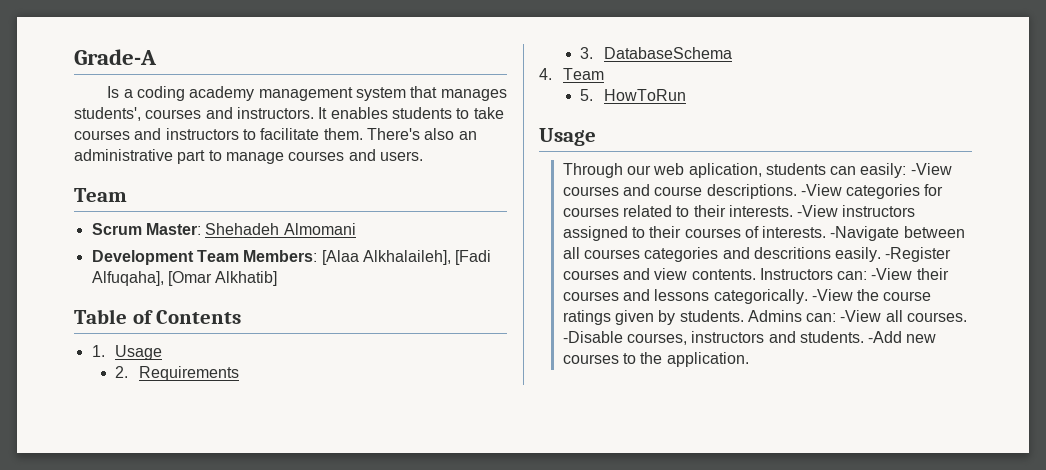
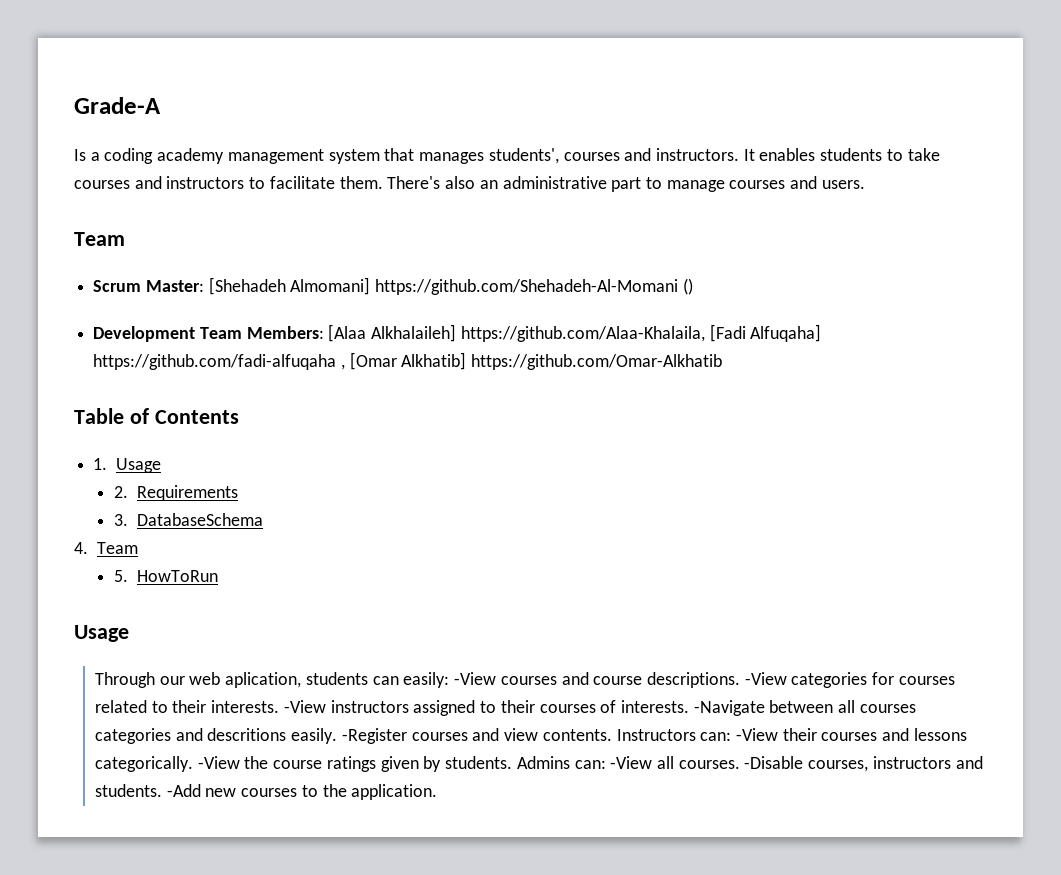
- Scrum Master: Shehadeh Almomani
+ Scrum Master: [Shehadeh Almomani] https://github.com/Shehadeh-Al-Momani ()
- Development Team Members: [Alaa Alkhalaileh], [Fadi Alfuqaha], [Omar Alkhatib]
+ Development Team Members: [Alaa Alkhalaileh] https://github.com/Alaa-Khalaila, [Fadi Alfuqaha] https://github.com/fadi-alfuqaha , [Omar Alkhatib] https://github.com/Omar-Alkhatib

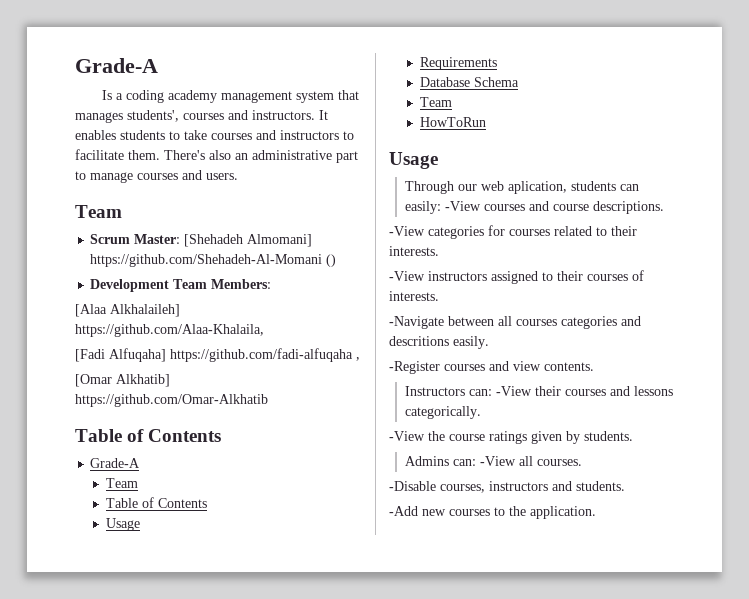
- Development Team Members: [Alaa Alkhalaileh] https://github.com/Alaa-Khalaila, [Fadi Alfuqaha] https://github.com/fadi-alfuqaha , [Omar Alkhatib] https://github.com/Omar-Alkhatib
+ Development Team Members:
+ [Alaa Alkhalaileh] https://github.com/Alaa-Khalaila,
+ [Fadi Alfuqaha] https://github.com/fadi-alfuqaha ,
+ [Omar Alkhatib] https://github.com/Omar-Alkhatib
  Table of Contents
- 1. Usage
- 2. Requirements
+ Grade-A
+ Team
+ Table of Contents
+ Usage
+ Requirements
- 3. DatabaseSchema
- 4. Team
- 5. HowToRun
+ Database Schema
+ Team
+ HowToRun
- -View courses and course descriptions. -View categories for courses related to their interests. -View instructors assigned to their courses of interests. -Navigate between all courses categories and descritions easily. -Register courses and view contents. Instructors can:
+ -View courses and course descriptions.
+ -View categories for courses related to their interests.
+ -View instructors assigned to their courses of interests.
+ -Navigate between all courses categories and descritions easily.
+ -Register courses and view contents.
+ Instructors can:
- -View their courses and lessons categorically. -View the course ratings given by students. Admins can:
+ -View their courses and lessons categorically.
+ -View the course ratings given by students.
+ Admins can:
- -View all courses. -Disable courses, instructors and students. -Add new courses to the application.
+ -View all courses.
+ -Disable courses, instructors and students.
+ -Add new courses to the application.

